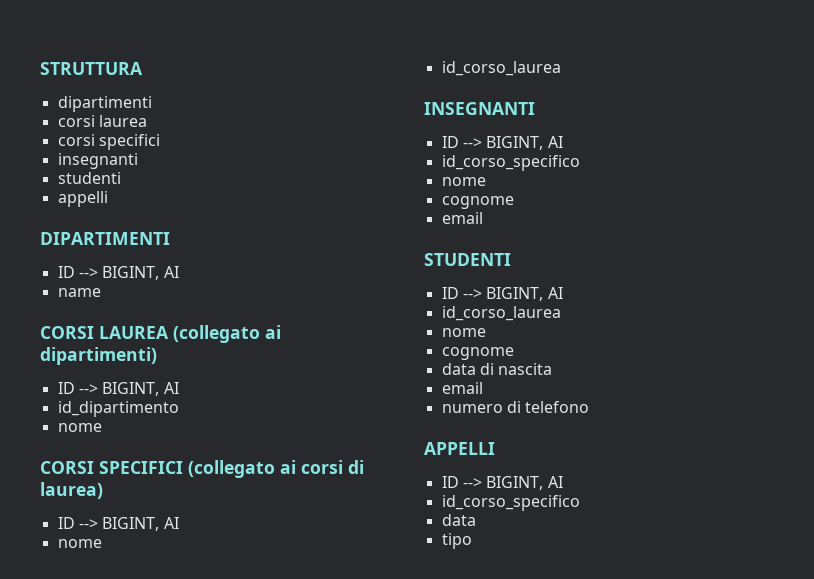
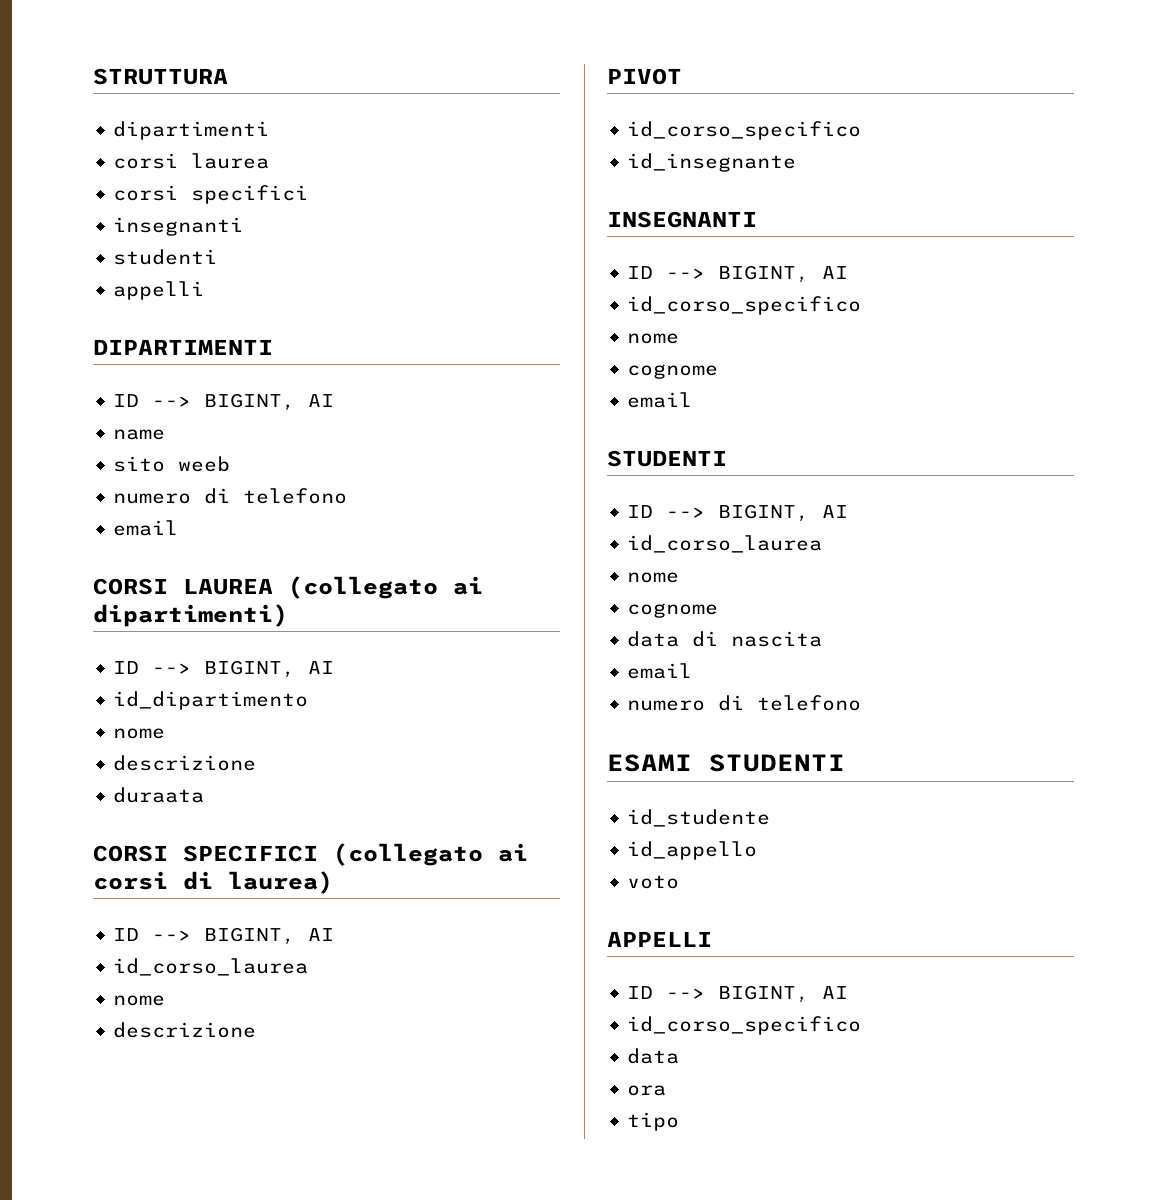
+ sito weeb
+ numero di telefono
+ email
  id_dipartimento
  nome
+ descrizione
+ duraata
  CORSI SPECIFICI (collegato ai corsi di laurea)
  ID --> BIGINT, AI
+ id_corso_laurea
  nome
- id_corso_laurea
+ descrizione
+ PIVOT
+ id_corso_specifico
+ id_insegnante
+ ESAMI STUDENTI
+ id_studente
+ id_appello
+ voto
+ ora

